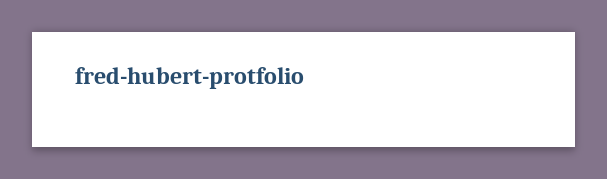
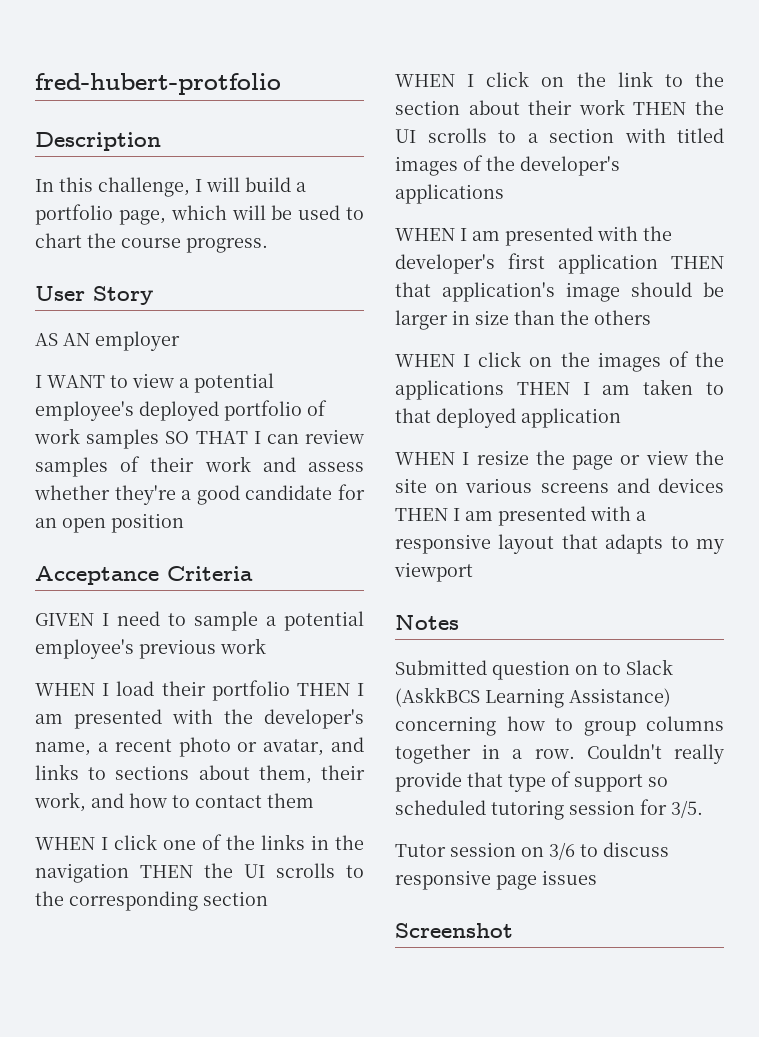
+ Description
+ In this challenge, I will build a portfolio page, which will be used to chart the course progress.
+ User Story
+ AS AN employer
+ I WANT to view a potential employee's deployed portfolio of work samples SO THAT I can review samples of their work and assess whether they're a good candidate for an open position
+ Acceptance Criteria
+ GIVEN I need to sample a potential employee's previous work
+ WHEN I load their portfolio THEN I am presented with the developer's name, a recent photo or avatar, and links to sections about them, their work, and how to contact them
+ WHEN I click one of the links in the navigation THEN the UI scrolls to the corresponding section
+ WHEN I click on the link to the section about their work THEN the UI scrolls to a section with titled images of the developer's applications
+ WHEN I am presented with the developer's first application THEN that application's image should be larger in size than the others
+ WHEN I click on the images of the applications THEN I am taken to that deployed application
+ WHEN I resize the page or view the site on various screens and devices THEN I am presented with a responsive layout that adapts to my viewport
+ Notes
+ Submitted question on to Slack (AskkBCS Learning Assistance) concerning how to group columns together in a row. Couldn't really provide that type of support so scheduled tutoring session for 3/5.
+ Tutor session on 3/6 to discuss responsive page issues
+ Screenshot

